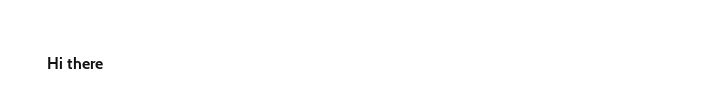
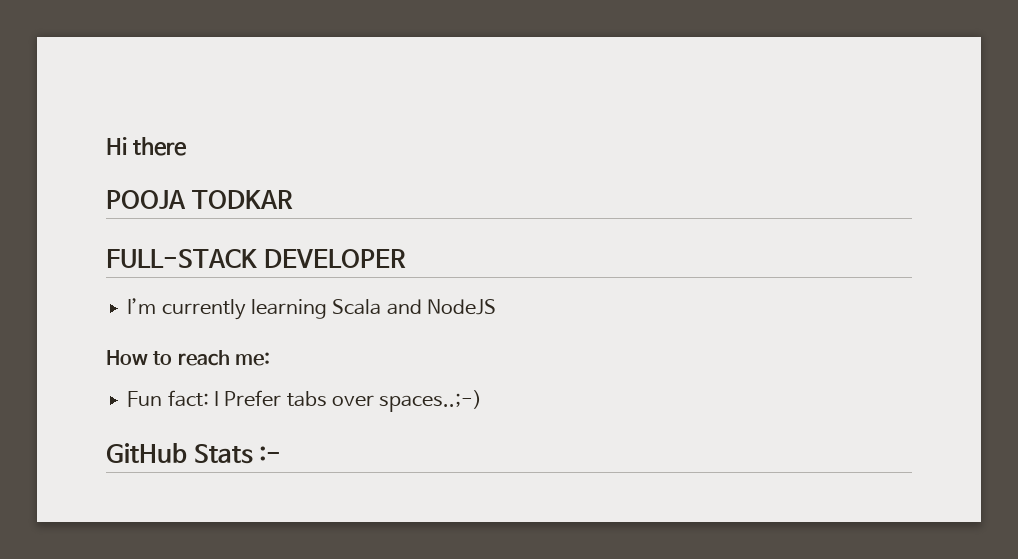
+ POOJA TODKAR
+ FULL-STACK DEVELOPER
+ I’m currently learning Scala and NodeJS
+ How to reach me:
+ Fun fact: I Prefer tabs over spaces..;-)
+ GitHub Stats :-

